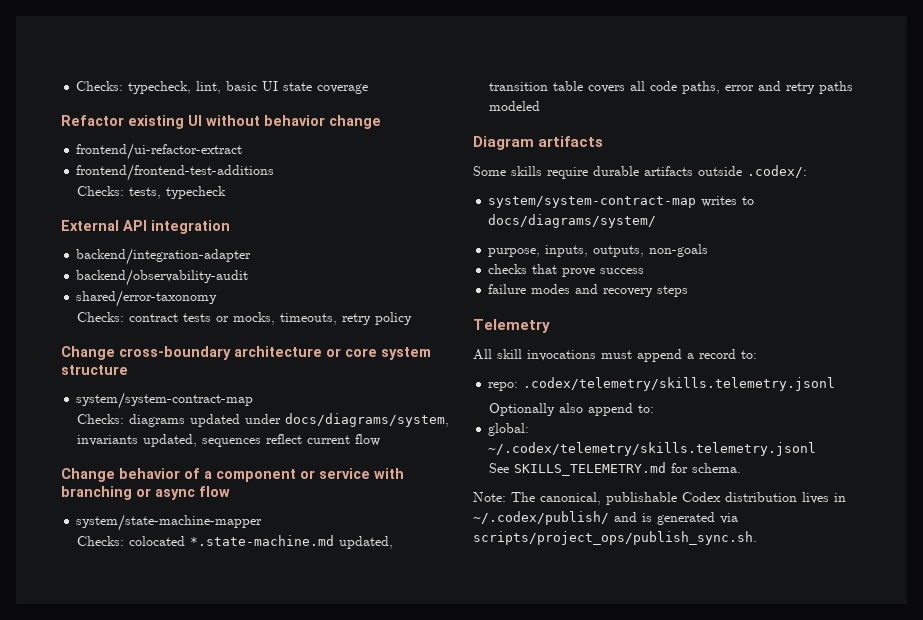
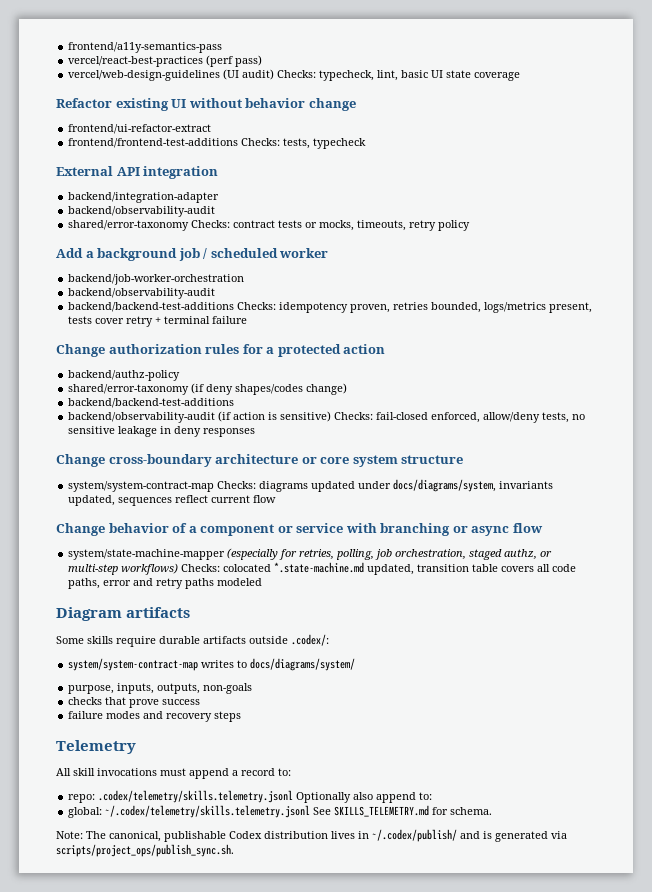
- Checks: typecheck, lint, basic UI state coverage
+ frontend/a11y-semantics-pass
+ vercel/react-best-practices (perf pass)
+ vercel/web-design-guidelines (UI audit) Checks: typecheck, lint, basic UI state coverage
- frontend/frontend-test-additions
- Checks: tests, typecheck
+ frontend/frontend-test-additions Checks: tests, typecheck
- shared/error-taxonomy
- Checks: contract tests or mocks, timeouts, retry policy
+ shared/error-taxonomy Checks: contract tests or mocks, timeouts, retry policy
+ Add a background job / scheduled worker
+ backend/job-worker-orchestration
+ backend/observability-audit
+ backend/backend-test-additions Checks: idempotency proven, retries bounded, logs/metrics present, tests cover retry + terminal failure
+ Change authorization rules for a protected action
+ backend/authz-policy
+ shared/error-taxonomy (if deny shapes/codes change)
+ backend/backend-test-additions
+ backend/observability-audit (if action is sensitive) Checks: fail-closed enforced, allow/deny tests, no sensitive leakage in deny responses
  Change cross-boundary architecture or core system structure
- system/system-contract-map
- Checks: diagrams updated under docs/diagrams/system, invariants updated, sequences reflect current flow
+ system/system-contract-map Checks: diagrams updated under docs/diagrams/system, invariants updated, sequences reflect current flow
- system/state-machine-mapper
- Checks: colocated *.state-machine.md updated, transition table covers all code paths, error and retry paths modeled
+ system/state-machine-mapper (especially for retries, polling, job orchestration, staged authz, or multi-step workflows) Checks: colocated *.state-machine.md updated, transition table covers all code paths, error and retry paths modeled
- repo: .codex/telemetry/skills.telemetry.jsonl
- Optionally also append to:
+ repo: .codex/telemetry/skills.telemetry.jsonl Optionally also append to:
- global: ~/.codex/telemetry/skills.telemetry.jsonl
- See SKILLS_TELEMETRY.md for schema.
+ global: ~/.codex/telemetry/skills.telemetry.jsonl See SKILLS_TELEMETRY.md for schema.

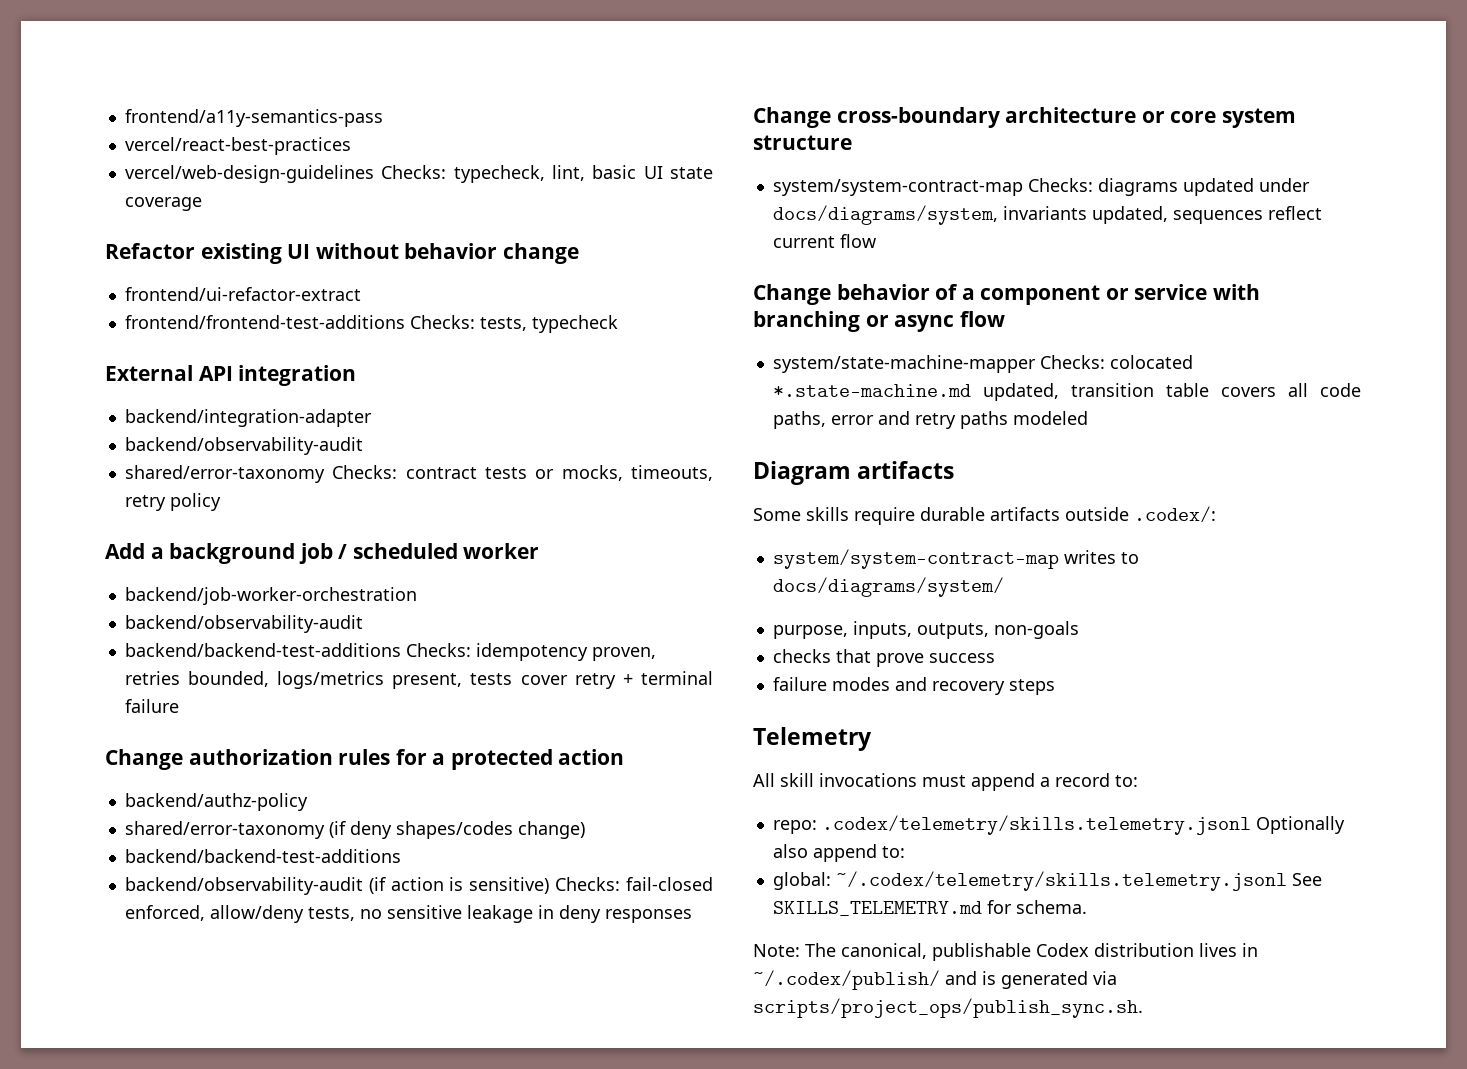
- vercel/react-best-practices (perf pass)
+ vercel/react-best-practices
- vercel/web-design-guidelines (UI audit) Checks: typecheck, lint, basic UI state coverage
+ vercel/web-design-guidelines Checks: typecheck, lint, basic UI state coverage
- system/state-machine-mapper (especially for retries, polling, job orchestration, staged authz, or multi-step workflows) Checks: colocated *.state-machine.md updated, transition table covers all code paths, error and retry paths modeled
+ system/state-machine-mapper Checks: colocated *.state-machine.md updated, transition table covers all code paths, error and retry paths modeled

